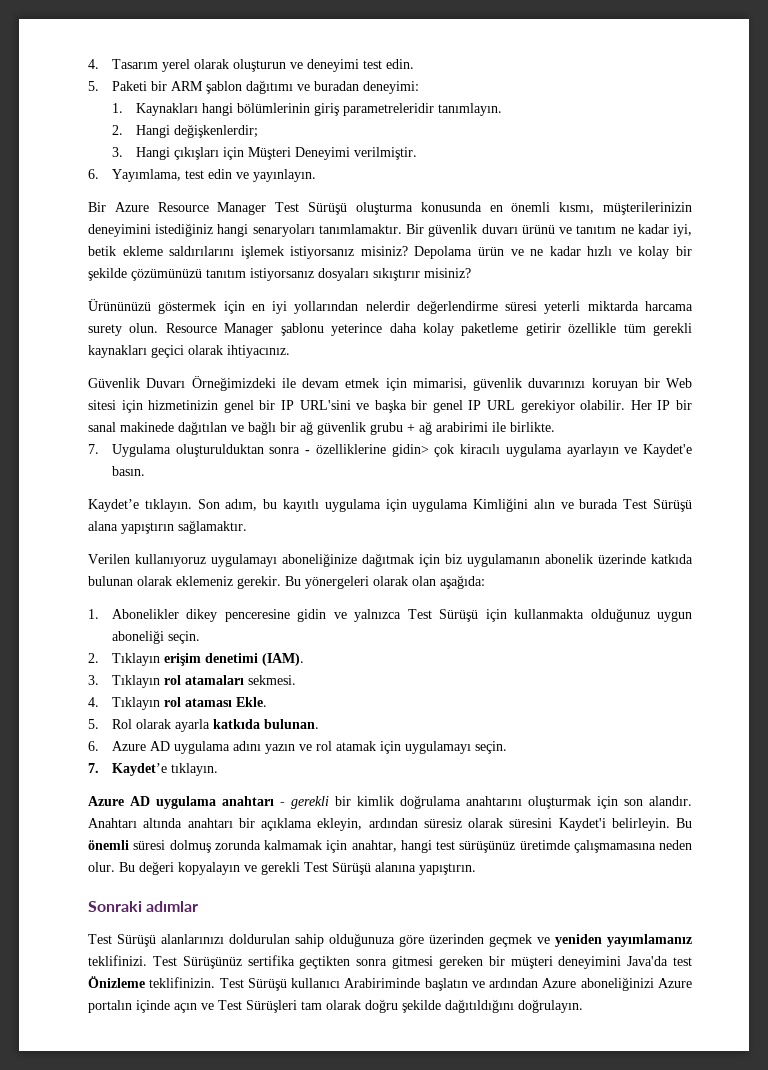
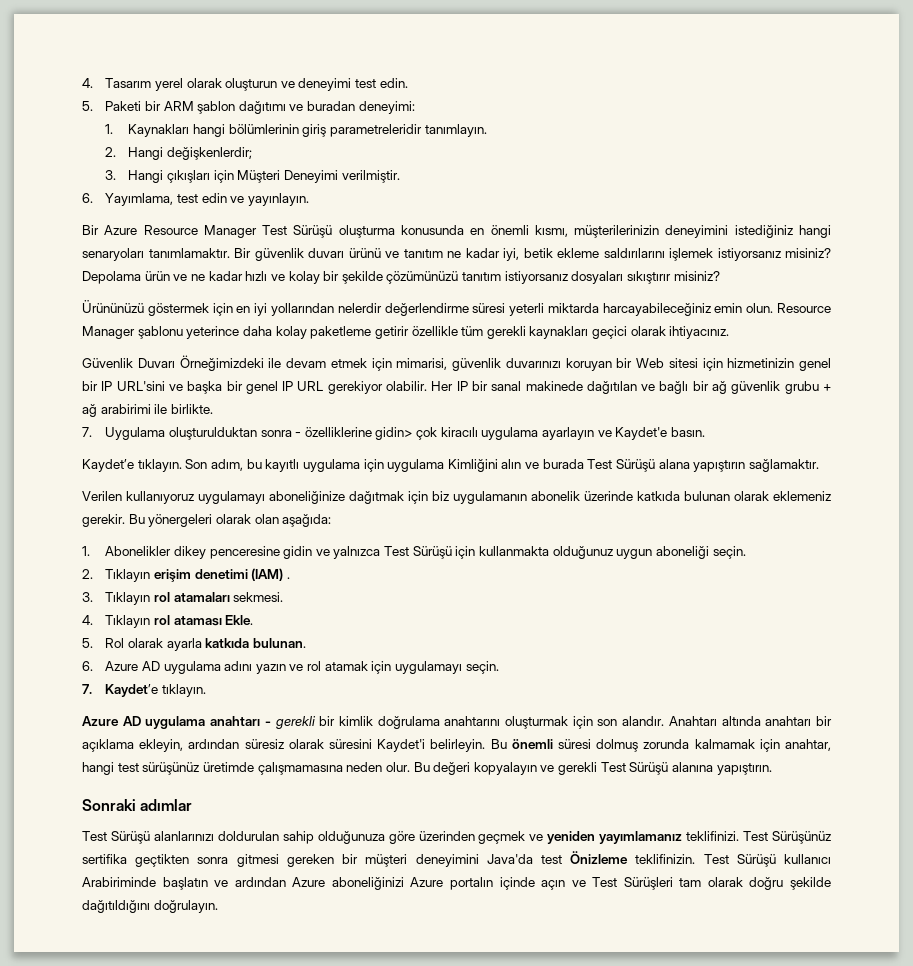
- Ürününüzü göstermek için en iyi yollarından nelerdir değerlendirme süresi yeterli miktarda harcama surety olun.
+ Ürününüzü göstermek için en iyi yollarından nelerdir değerlendirme süresi yeterli miktarda harcayabileceğiniz emin olun.
- 2. Tıklayın erişim denetimi (IAM).
+ 2. Tıklayın erişim denetimi (IAM) .

